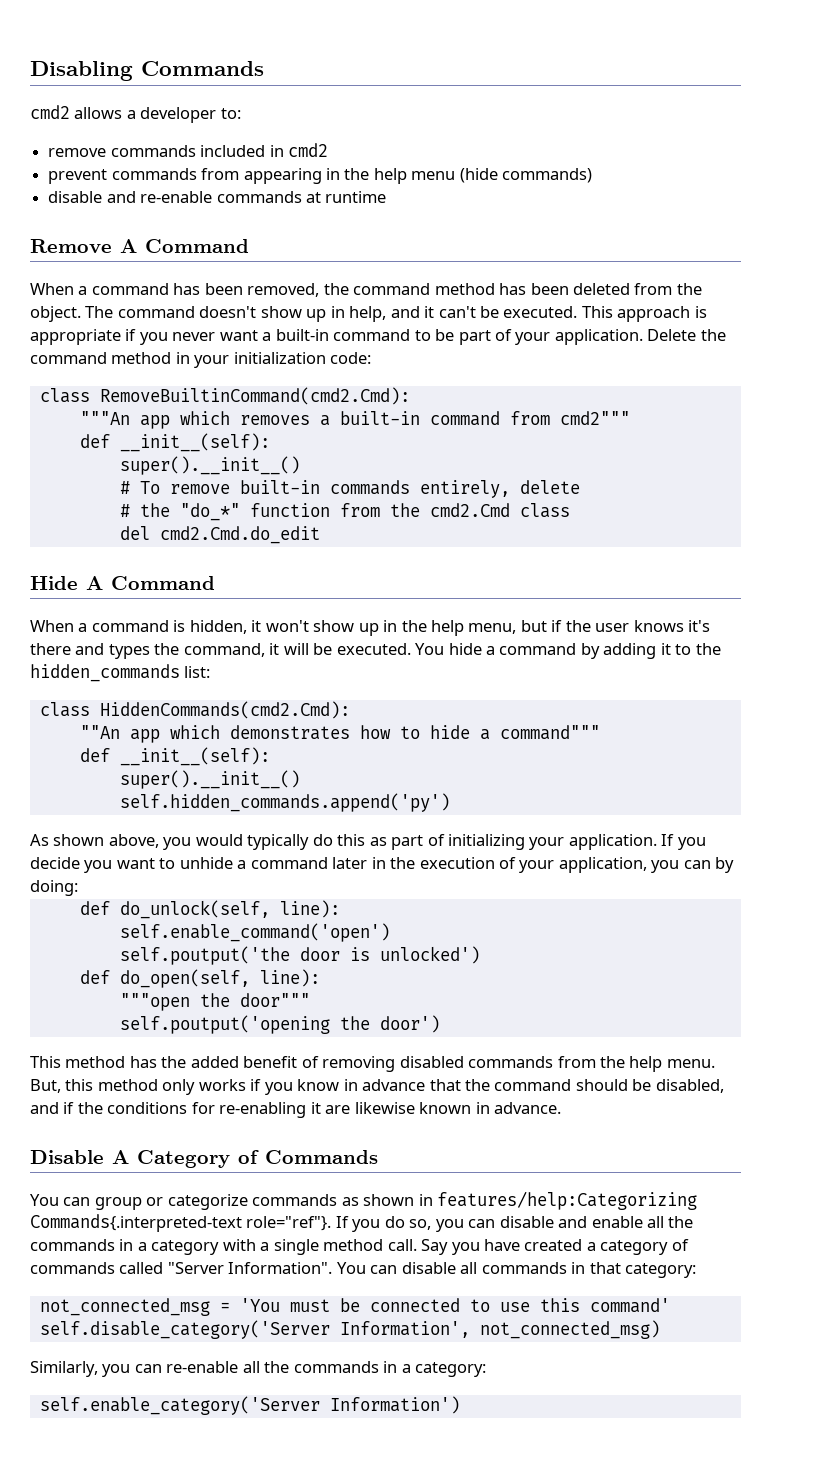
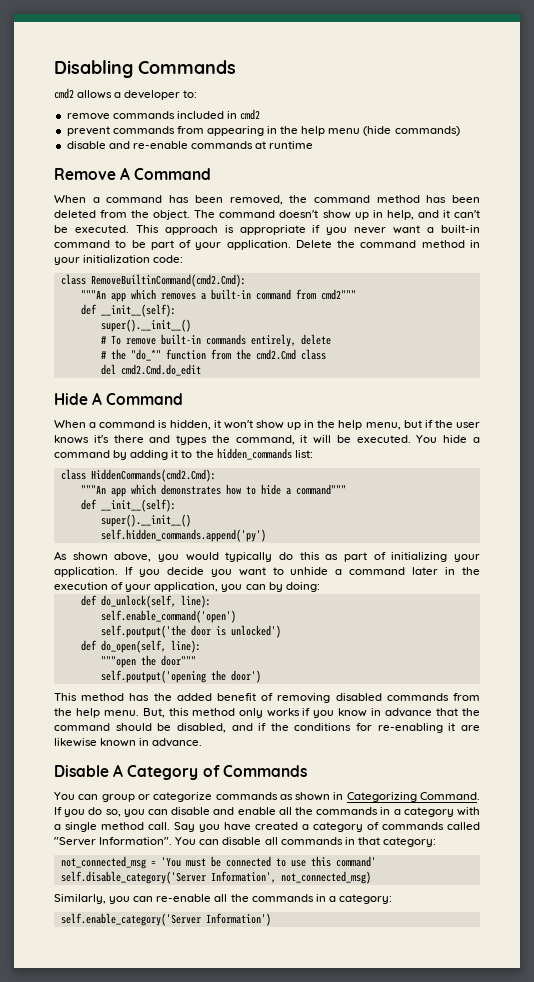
- ""An app which demonstrates how to hide a command"""
+ """An app which demonstrates how to hide a command"""
- You can group or categorize commands as shown in features/help:Categorizing Commands{.interpreted-text role="ref"}.
+ You can group or categorize commands as shown in Categorizing Command.

